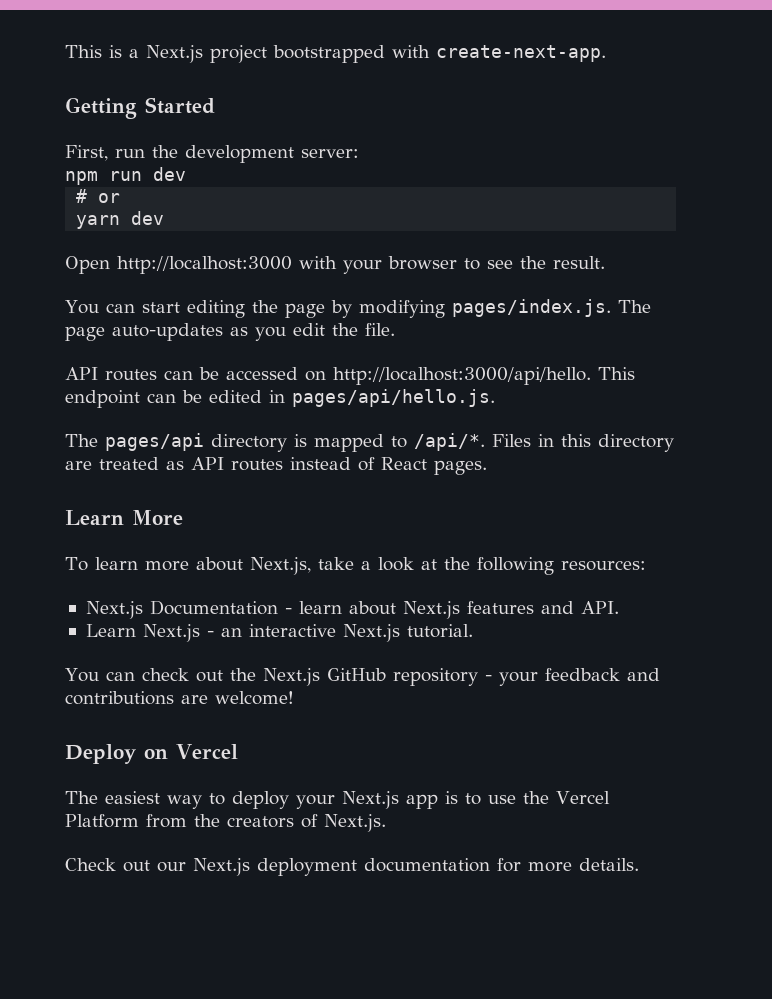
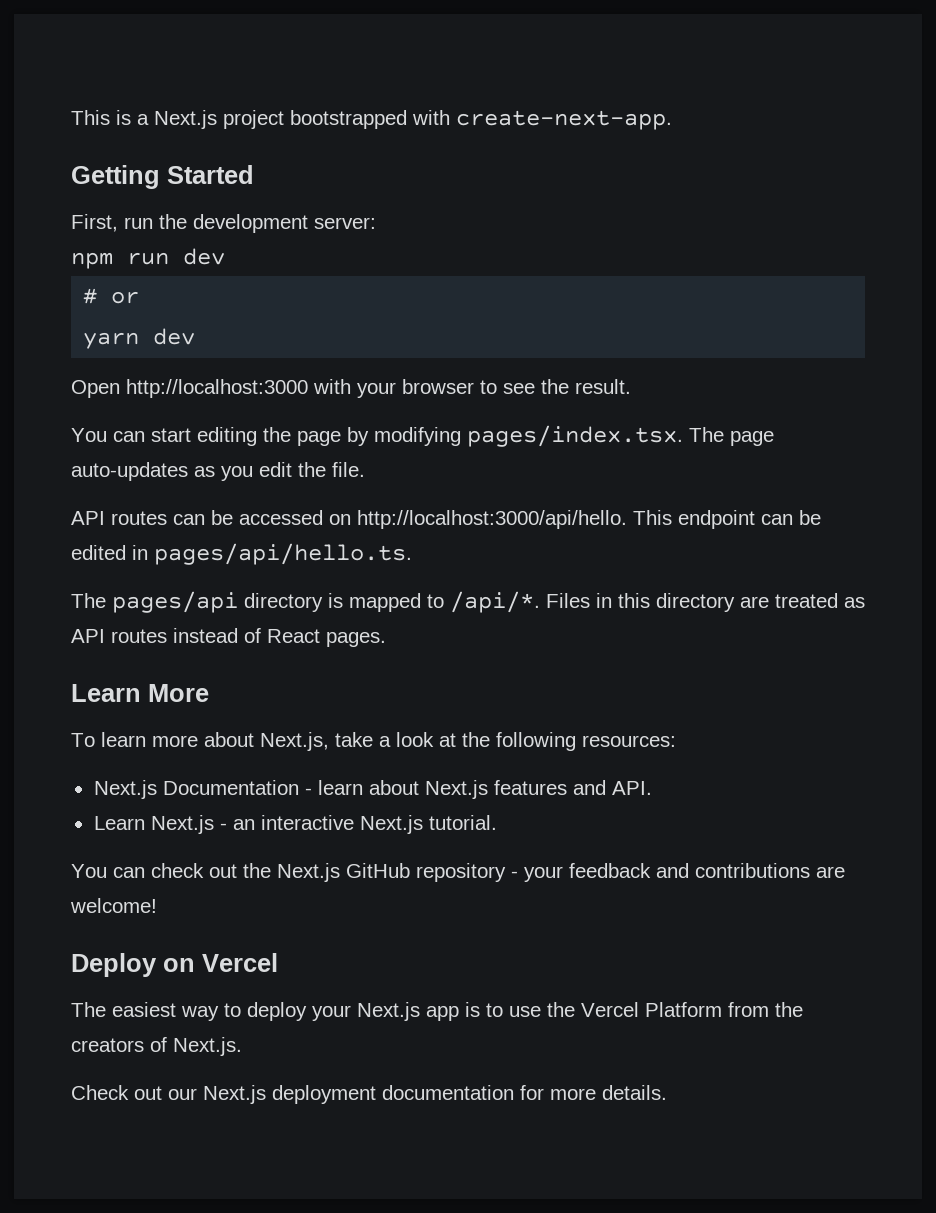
- You can start editing the page by modifying pages/index.js. The page auto-updates as you edit the file.
+ You can start editing the page by modifying pages/index.tsx. The page auto-updates as you edit the file.
- This endpoint can be edited in pages/api/hello.js.
+ This endpoint can be edited in pages/api/hello.ts.

